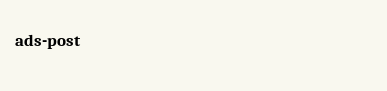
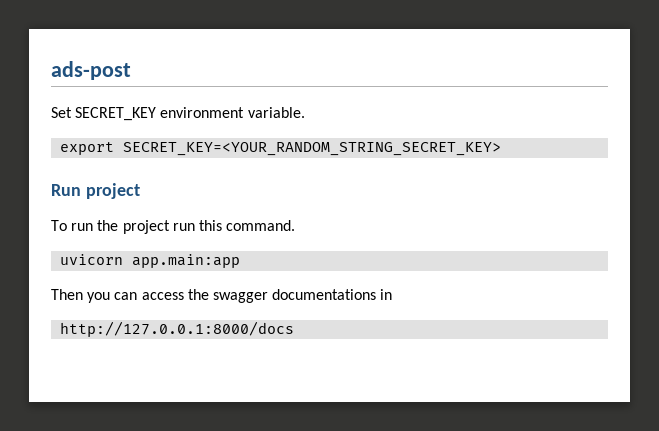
+ Set SECRET_KEY environment variable.
+ export SECRET_KEY=<YOUR_RANDOM_STRING_SECRET_KEY>
+ Run project
+ To run the project run this command.
+ uvicorn app.main:app
+ Then you can access the swagger documentations in
+ http://127.0.0.1:8000/docs

